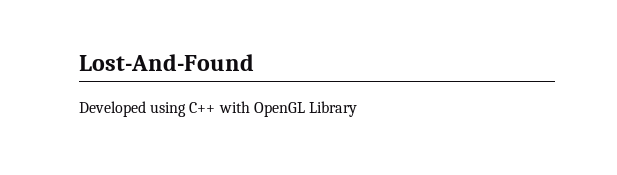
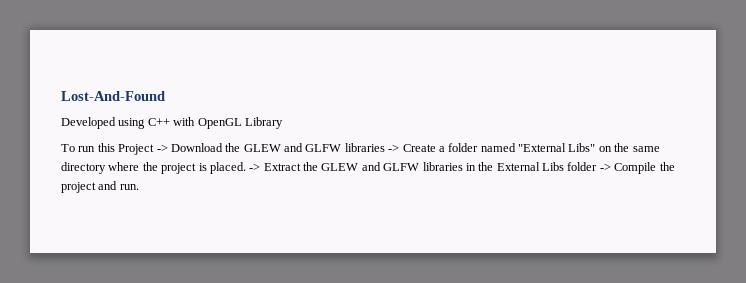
+ To run this Project -> Download the GLEW and GLFW libraries -> Create a folder named "External Libs" on the same directory where the project is placed. -> Extract the GLEW and GLFW libraries in the External Libs folder -> Compile the project and run.

